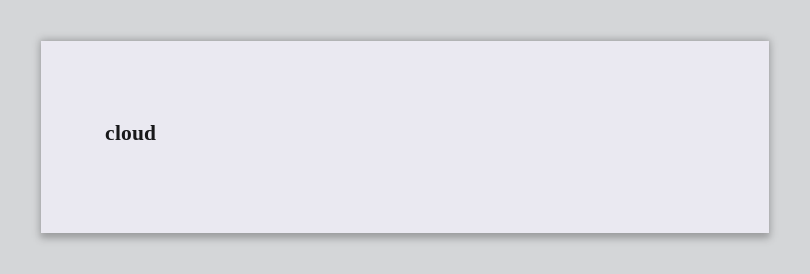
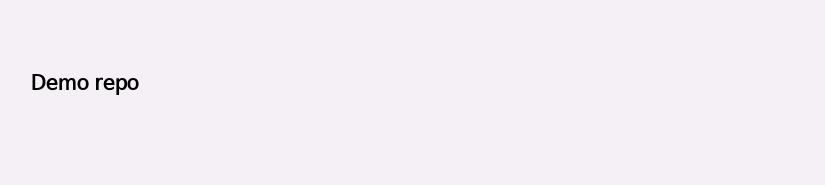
- cloud
+ Demo repo

